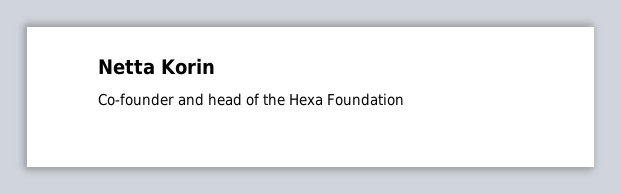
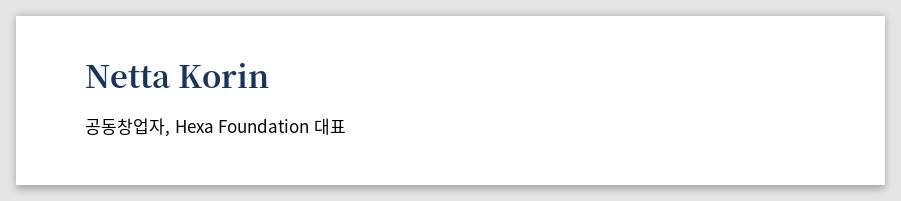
- Co-founder and head of the Hexa Foundation
+ 공동창업자, Hexa Foundation 대표

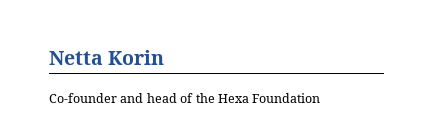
- 공동창업자, Hexa Foundation 대표
+ Co-founder and head of the Hexa Foundation

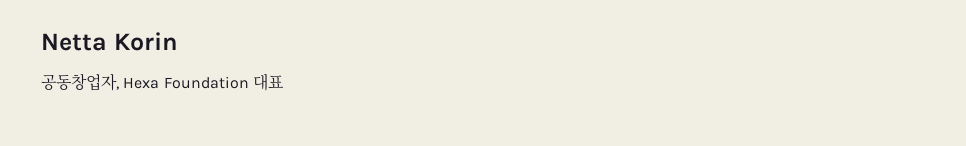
- Co-founder and head of the Hexa Foundation
+ 공동창업자, Hexa Foundation 대표

